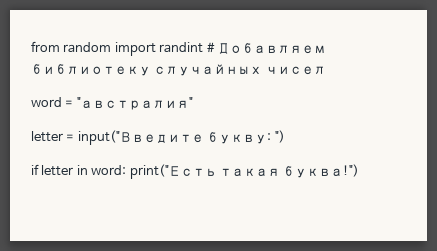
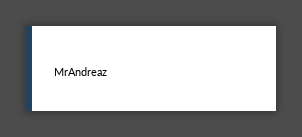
- from random import randint # Добавляем библиотеку случайных чисел
- word = "австралия"
- letter = input("Введите букву: ")
- if letter in word: print("Есть такая буква!")
+ MrAndreaz

